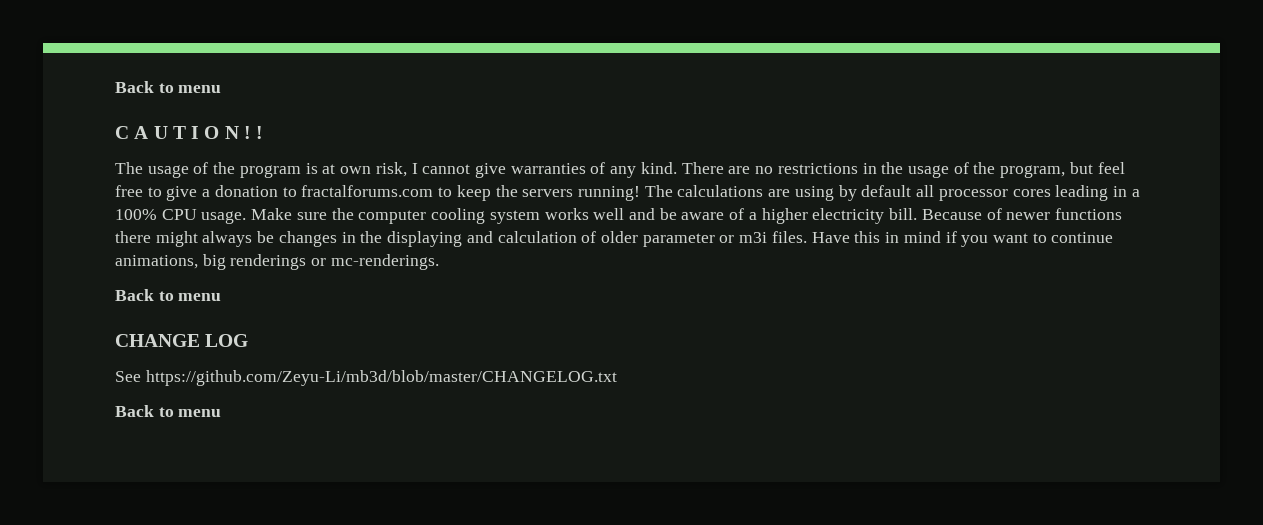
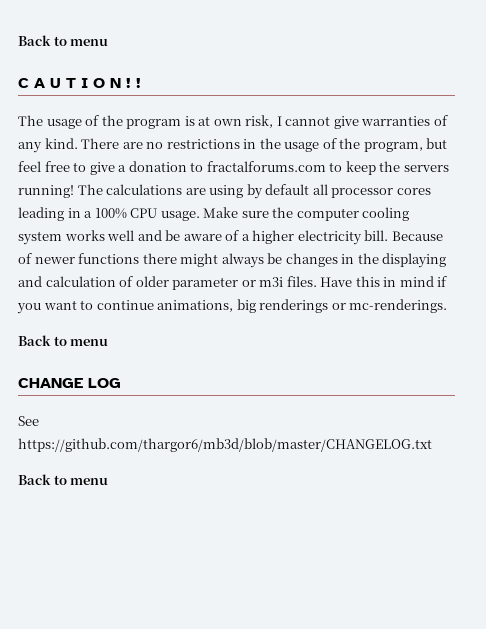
- See https://github.com/Zeyu-Li/mb3d/blob/master/CHANGELOG.txt
+ See https://github.com/thargor6/mb3d/blob/master/CHANGELOG.txt

